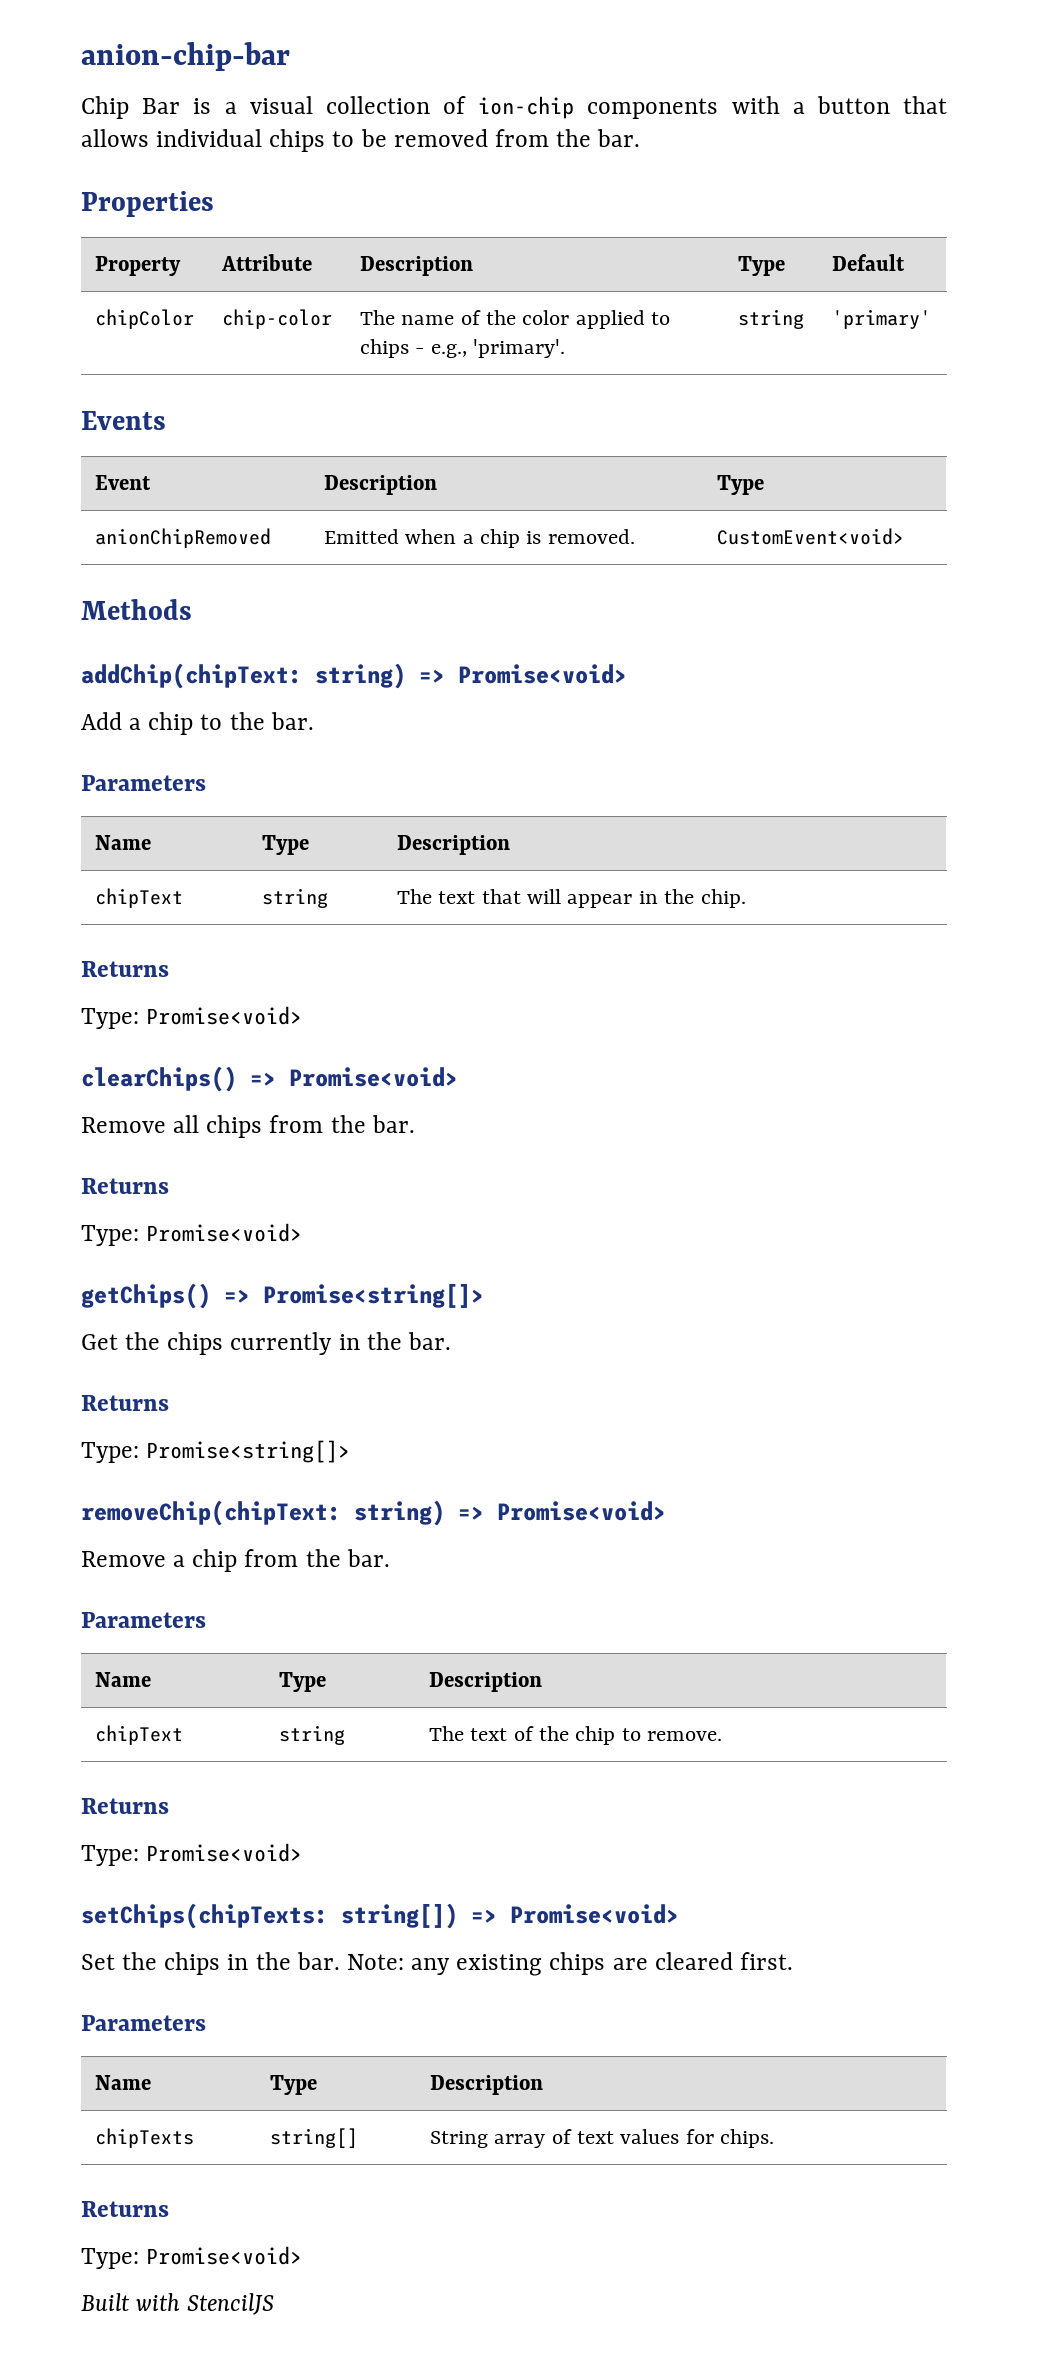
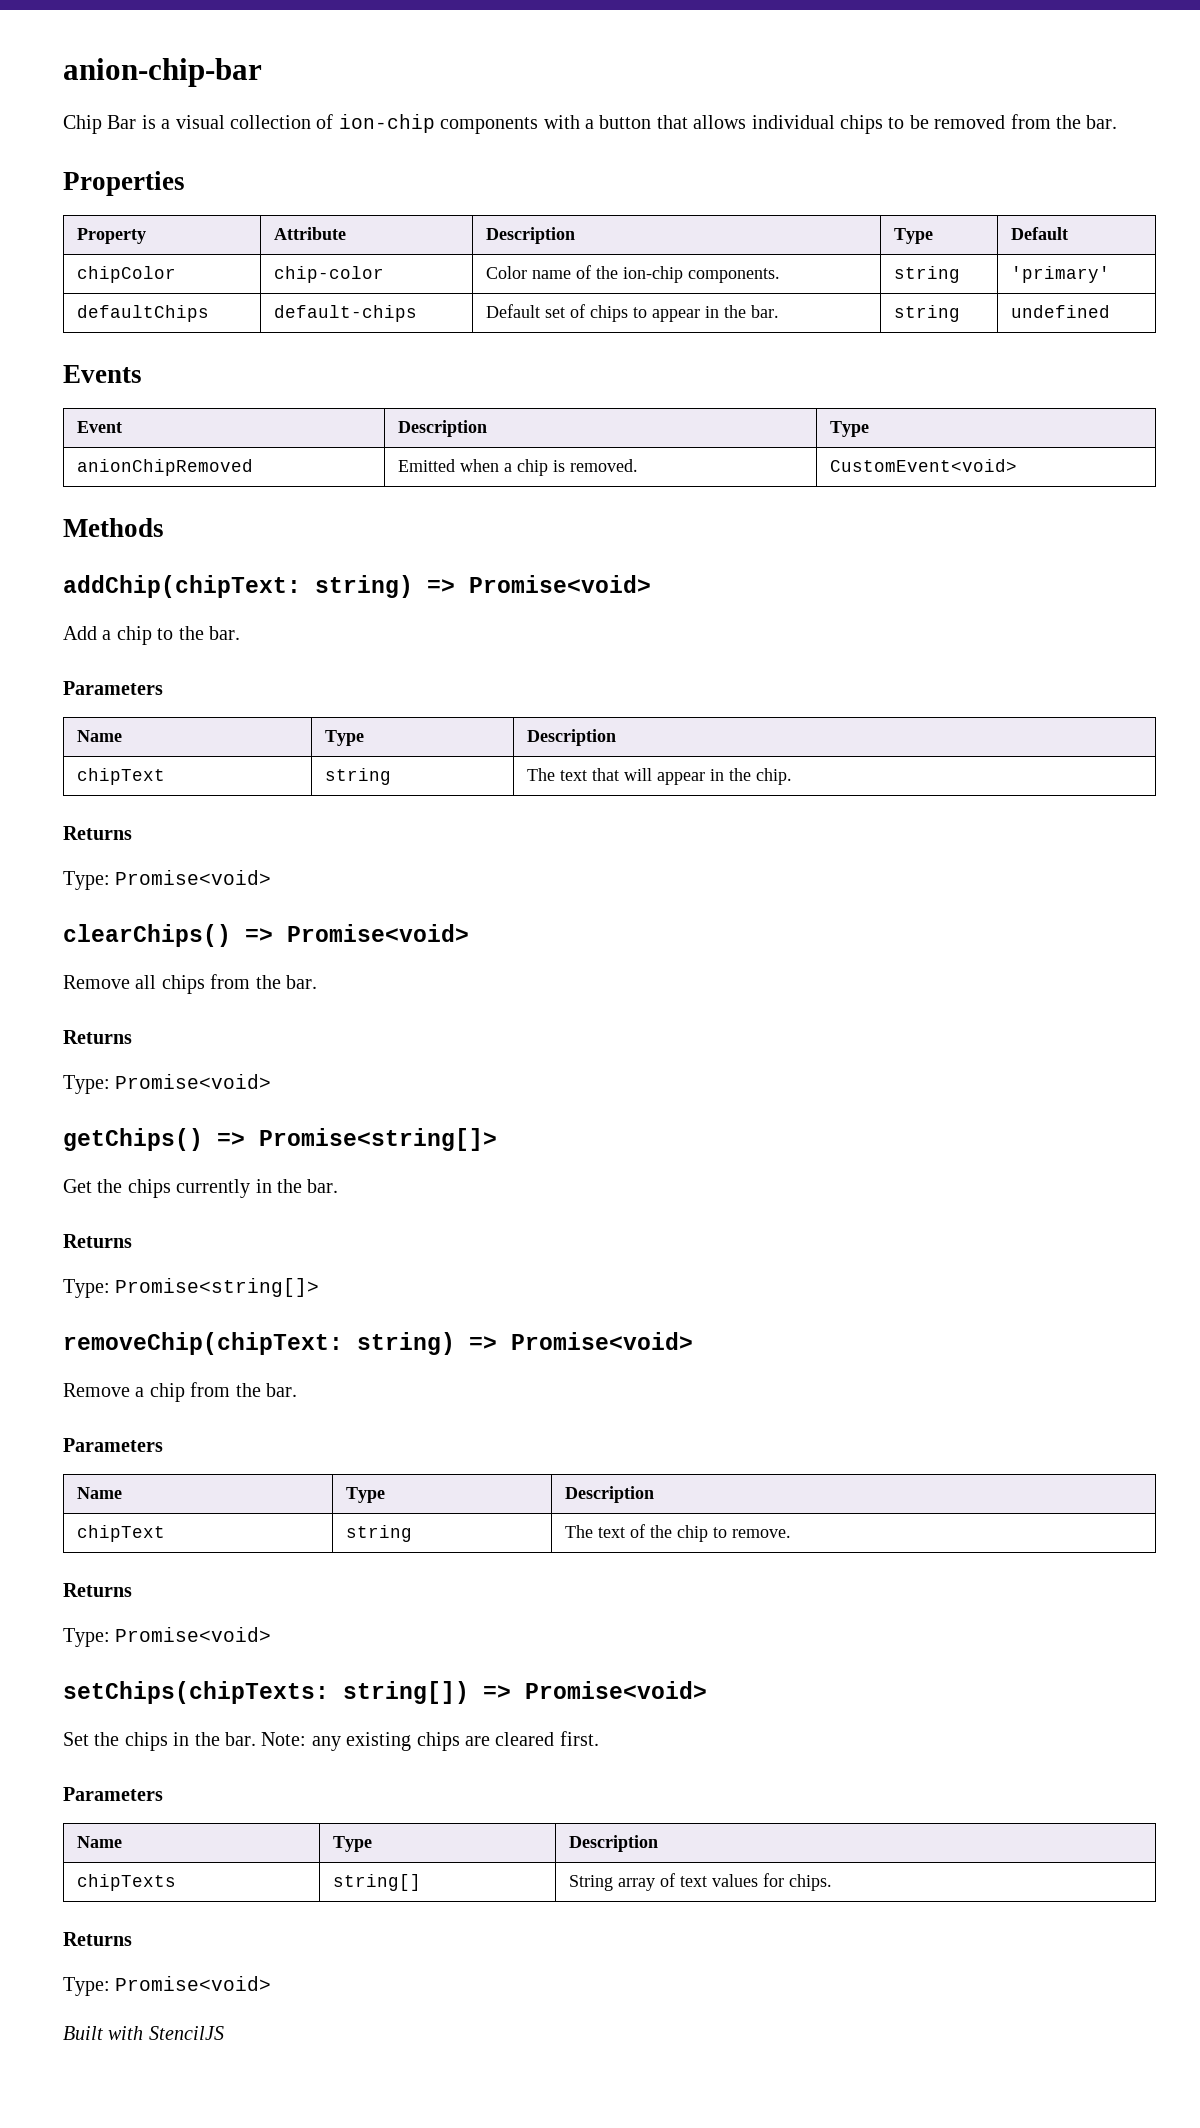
- chipColor | chip-color | The name of the color applied to chips - e.g., 'primary'. | string | 'primary'
+ chipColor | chip-color | Color name of the ion-chip components. | string | 'primary'
+ defaultChips | default-chips | Default set of chips to appear in the bar. | string | undefined

